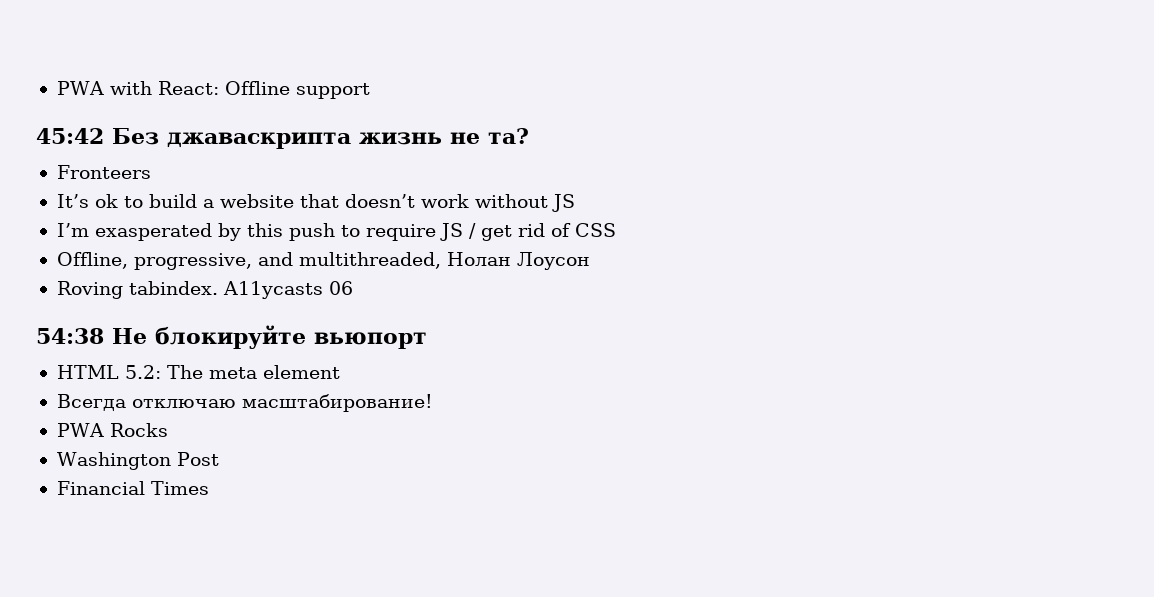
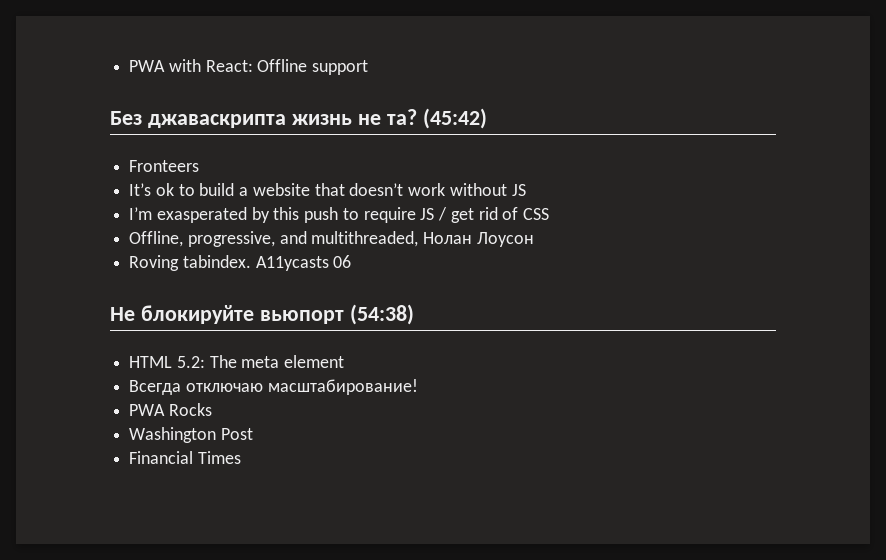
- 45:42 Без джаваскрипта жизнь не та?
+ Без джаваскрипта жизнь не та? (45:42)
- 54:38 Не блокируйте вьюпорт
+ Не блокируйте вьюпорт (54:38)

